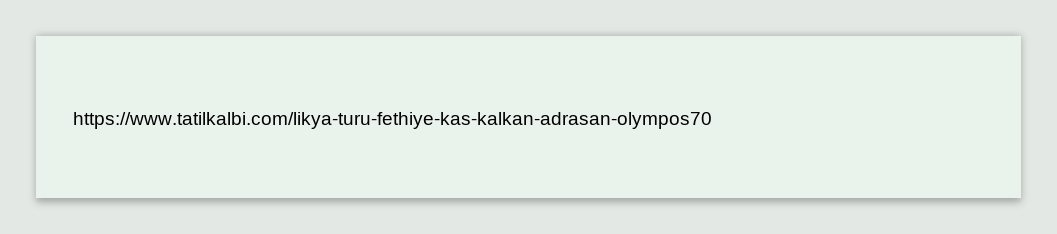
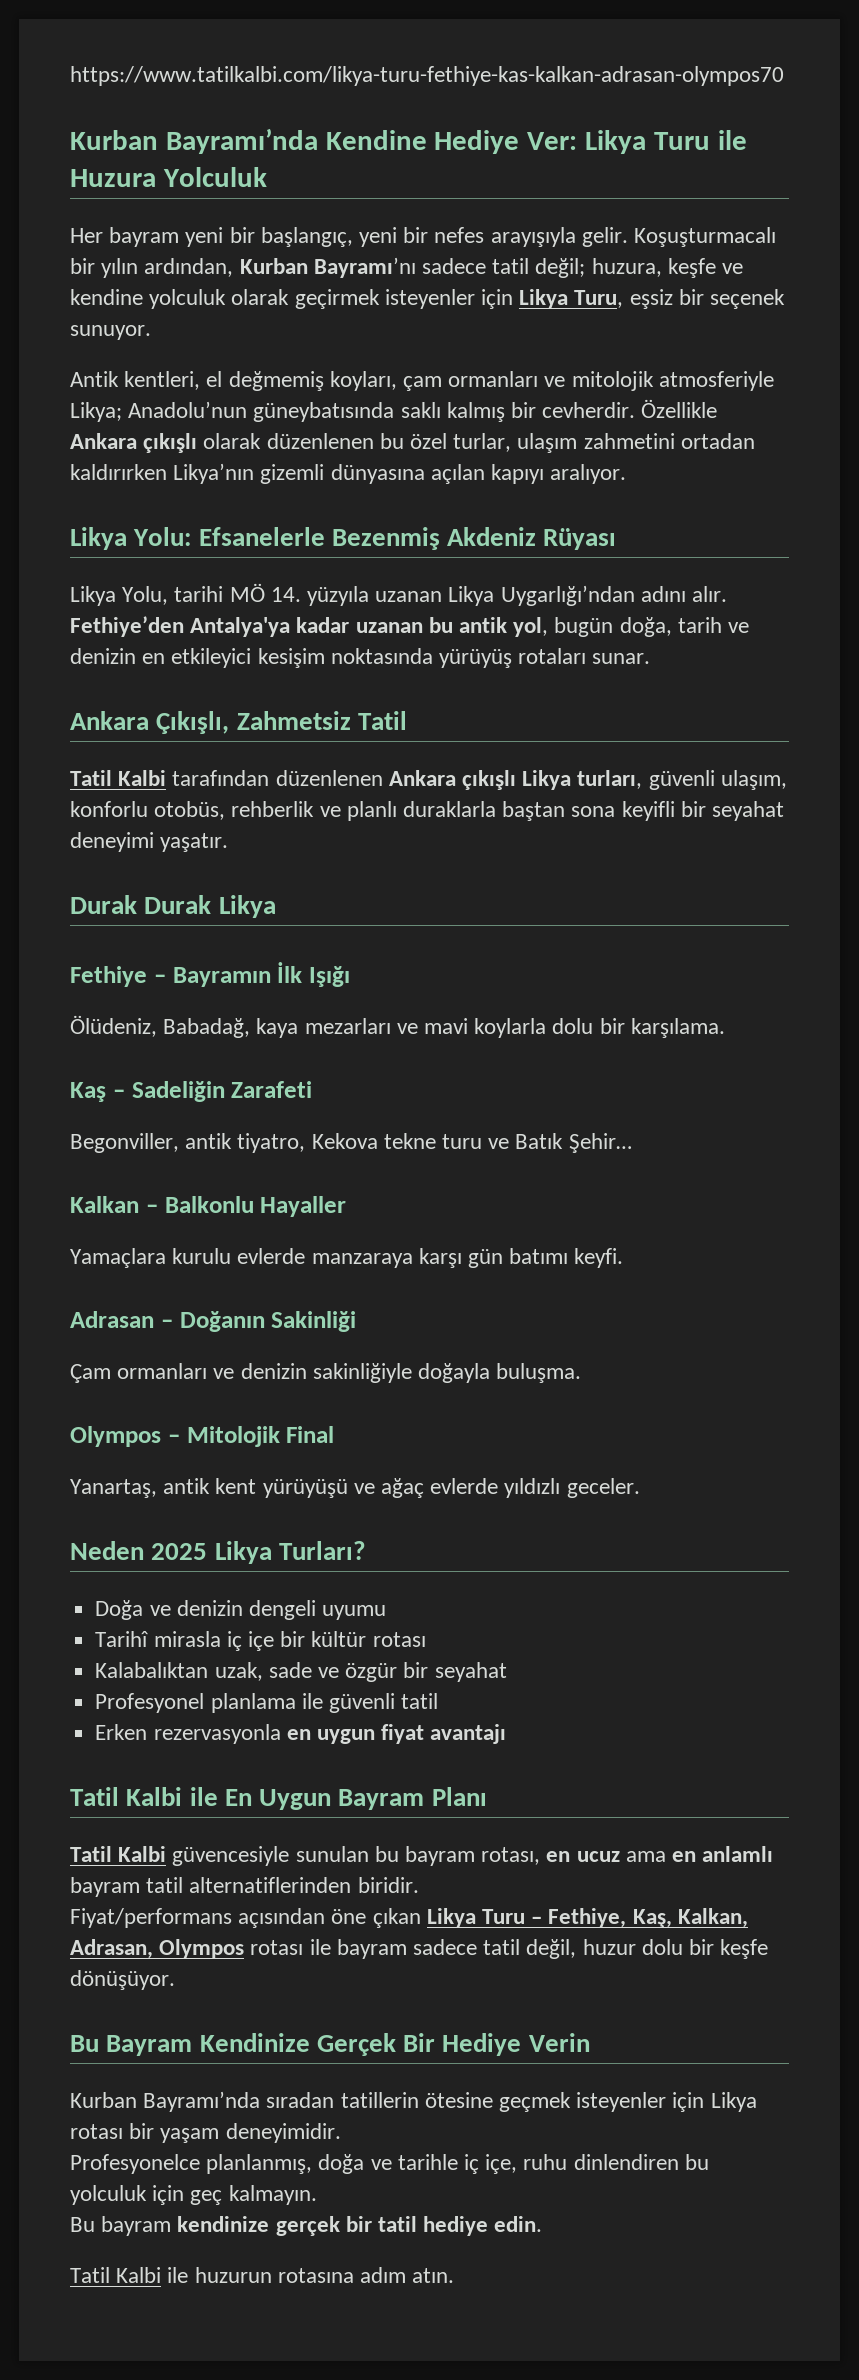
+ Kurban Bayramı’nda Kendine Hediye Ver: Likya Turu ile Huzura Yolculuk
+ Her bayram yeni bir başlangıç, yeni bir nefes arayışıyla gelir. Koşuşturmacalı bir yılın ardından, Kurban Bayramı’nı sadece tatil değil; huzura, keşfe ve kendine yolculuk olarak geçirmek isteyenler için Likya Turu, eşsiz bir seçenek sunuyor.
+ Antik kentleri, el değmemiş koyları, çam ormanları ve mitolojik atmosferiyle Likya; Anadolu’nun güneybatısında saklı kalmış bir cevherdir. Özellikle Ankara çıkışlı olarak düzenlenen bu özel turlar, ulaşım zahmetini ortadan kaldırırken Likya’nın gizemli dünyasına açılan kapıyı aralıyor.
+ Likya Yolu: Efsanelerle Bezenmiş Akdeniz Rüyası
+ Likya Yolu, tarihi MÖ 14. yüzyıla uzanan Likya Uygarlığı’ndan adını alır. Fethiye’den Antalya'ya kadar uzanan bu antik yol, bugün doğa, tarih ve denizin en etkileyici kesişim noktasında yürüyüş rotaları sunar.
+ Ankara Çıkışlı, Zahmetsiz Tatil
+ Tatil Kalbi tarafından düzenlenen Ankara çıkışlı Likya turları, güvenli ulaşım, konforlu otobüs, rehberlik ve planlı duraklarla baştan sona keyifli bir seyahat deneyimi yaşatır.
+ Durak Durak Likya
+ Fethiye – Bayramın İlk Işığı
+ Ölüdeniz, Babadağ, kaya mezarları ve mavi koylarla dolu bir karşılama.
+ Kaş – Sadeliğin Zarafeti
+ Begonviller, antik tiyatro, Kekova tekne turu ve Batık Şehir…
+ Kalkan – Balkonlu Hayaller
+ Yamaçlara kurulu evlerde manzaraya karşı gün batımı keyfi.
+ Adrasan – Doğanın Sakinliği
+ Çam ormanları ve denizin sakinliğiyle doğayla buluşma.
+ Olympos – Mitolojik Final
+ Yanartaş, antik kent yürüyüşü ve ağaç evlerde yıldızlı geceler.
+ Neden 2025 Likya Turları?
+ Doğa ve denizin dengeli uyumu
+ Tarihî mirasla iç içe bir kültür rotası
+ Kalabalıktan uzak, sade ve özgür bir seyahat
+ Profesyonel planlama ile güvenli tatil
+ Erken rezervasyonla en uygun fiyat avantajı
+ Tatil Kalbi ile En Uygun Bayram Planı
+ Tatil Kalbi güvencesiyle sunulan bu bayram rotası, en ucuz ama en anlamlı bayram tatil alternatiflerinden biridir.
+ Fiyat/performans açısından öne çıkan Likya Turu – Fethiye, Kaş, Kalkan, Adrasan, Olympos rotası ile bayram sadece tatil değil, huzur dolu bir keşfe dönüşüyor.
+ Bu Bayram Kendinize Gerçek Bir Hediye Verin
+ Kurban Bayramı’nda sıradan tatillerin ötesine geçmek isteyenler için Likya rotası bir yaşam deneyimidir.
+ Profesyonelce planlanmış, doğa ve tarihle iç içe, ruhu dinlendiren bu yolculuk için geç kalmayın.
+ Bu bayram kendinize gerçek bir tatil hediye edin.
+ Tatil Kalbi ile huzurun rotasına adım atın.

